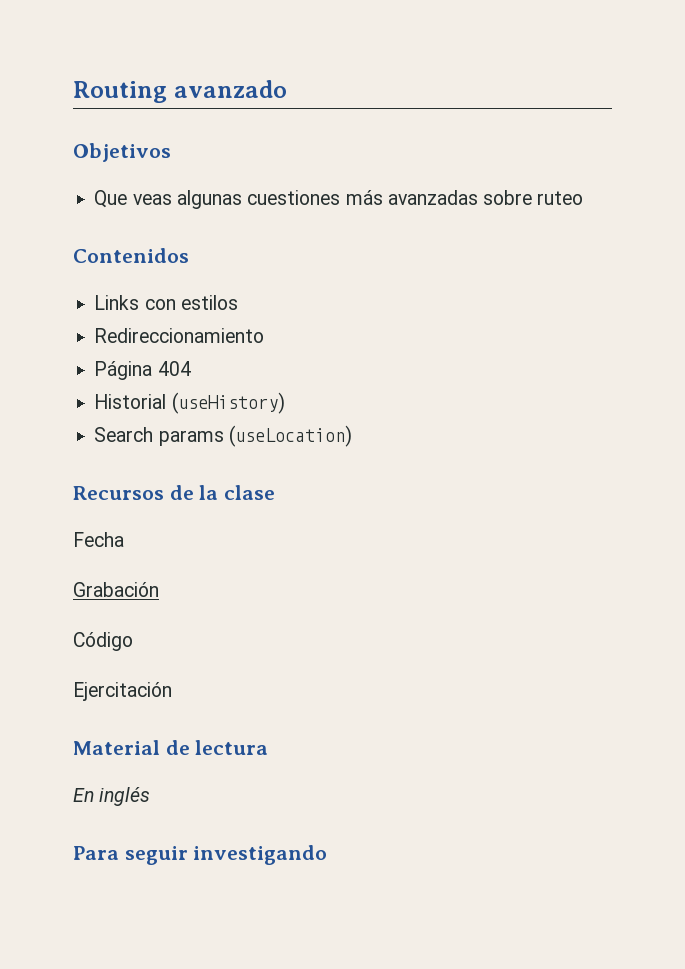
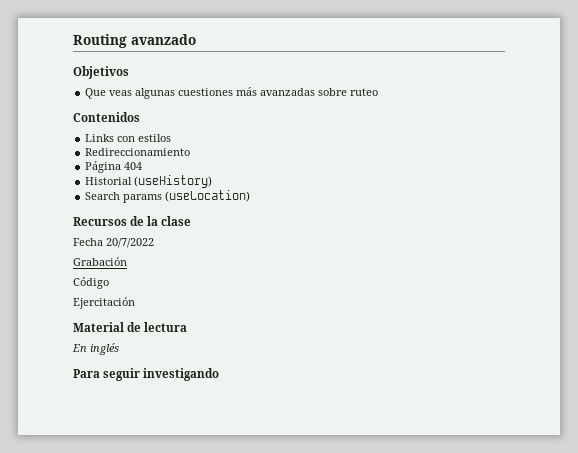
- Fecha
+ Fecha 20/7/2022

